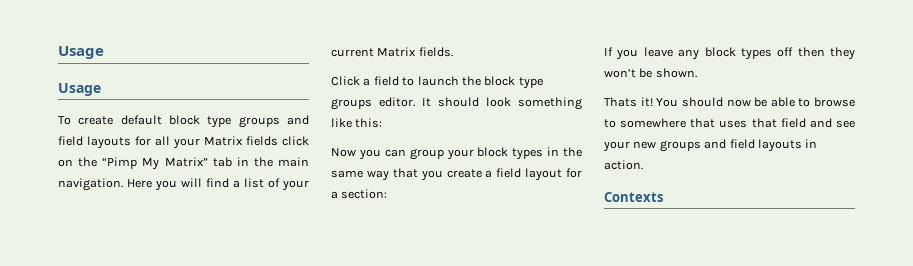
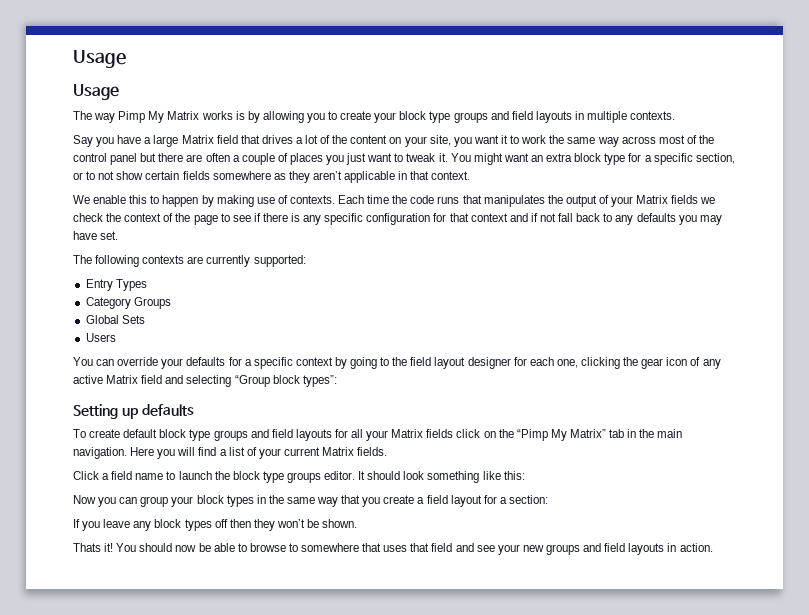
+ The way Pimp My Matrix works is by allowing you to create your block type groups and field layouts in multiple contexts.
+ Say you have a large Matrix field that drives a lot of the content on your site, you want it to work the same way across most of the control panel but there are often a couple of places you just want to tweak it. You might want an extra block type for a specific section, or to not show certain fields somewhere as they aren’t applicable in that context.
+ We enable this to happen by making use of contexts. Each time the code runs that manipulates the output of your Matrix fields we check the context of the page to see if there is any specific configuration for that context and if not fall back to any defaults you may have set.
+ The following contexts are currently supported:
+ Entry Types
+ Category Groups
+ Global Sets
+ Users
+ You can override your defaults for a specific context by going to the field layout designer for each one, clicking the gear icon of any active Matrix field and selecting “Group block types”:
+ Setting up defaults
- Click a field to launch the block type groups editor.
+ Click a field name to launch the block type groups editor.
- Contexts

